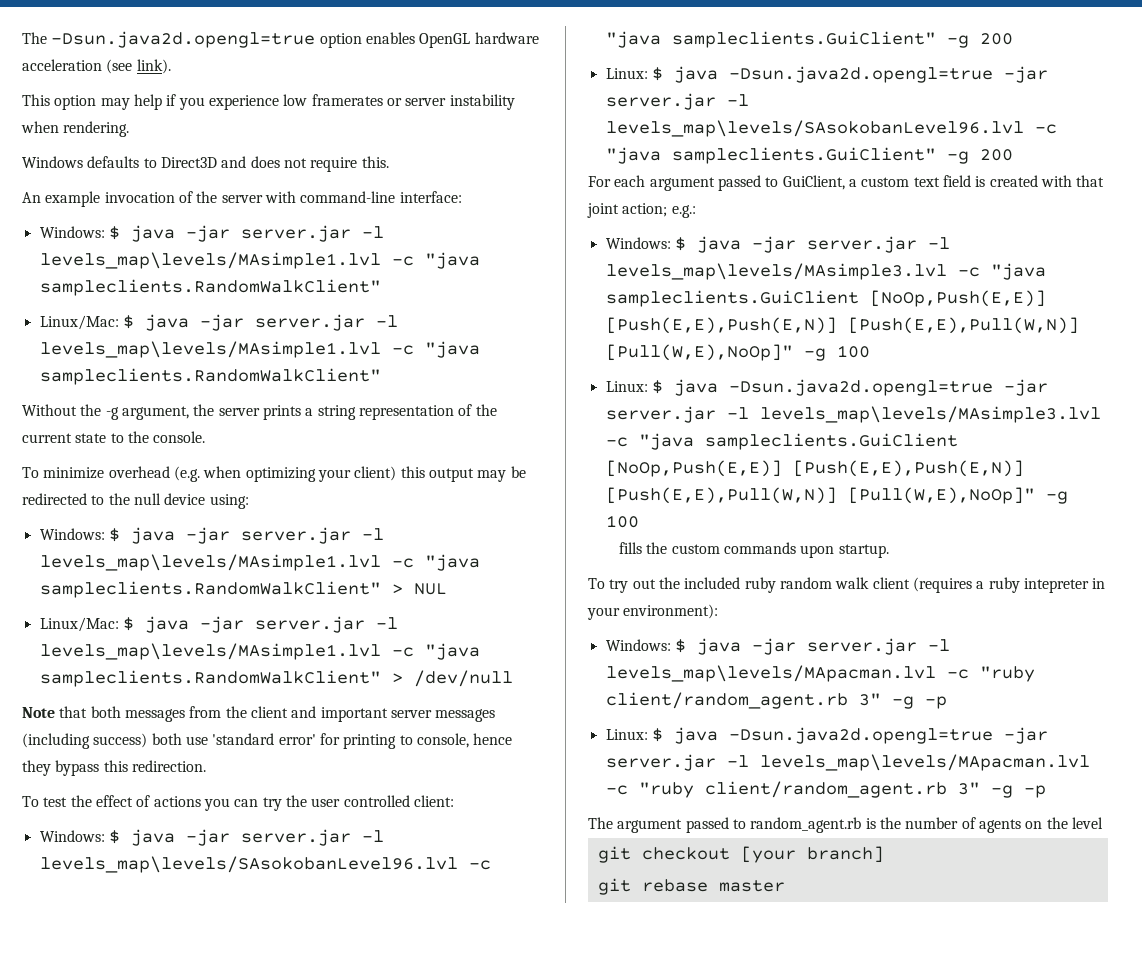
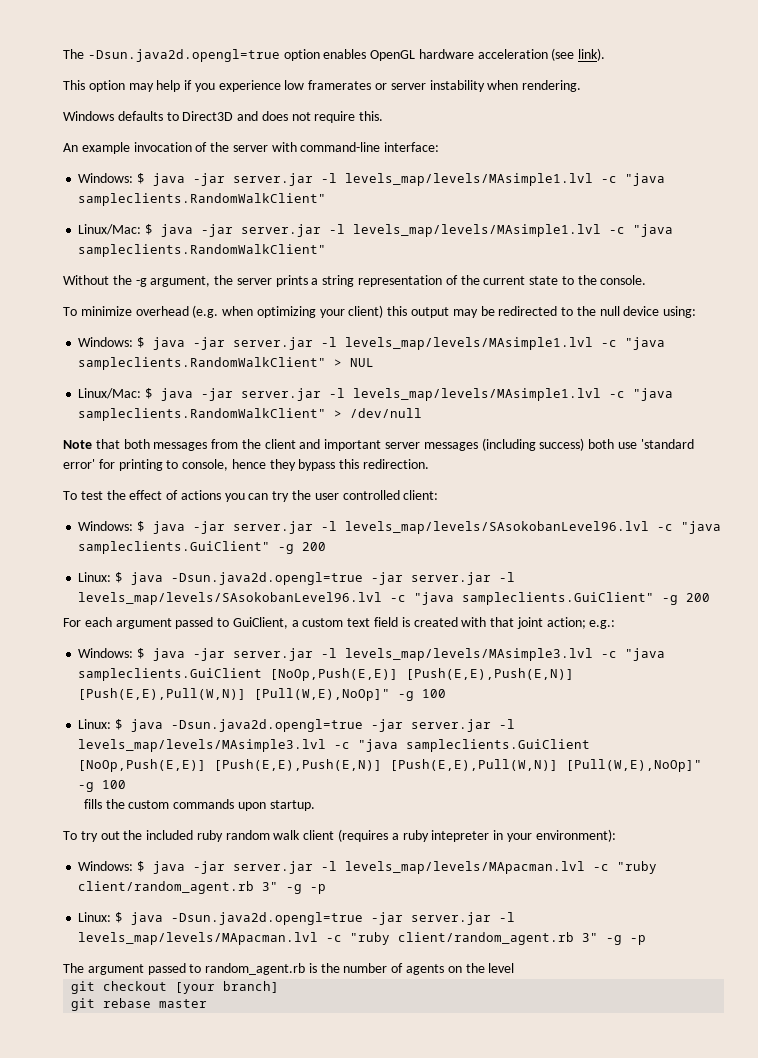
  An example invocation of the server with command-line interface:
- Windows: $ java -jar server.jar -l levels_map\levels/MAsimple1.lvl -c "java sampleclients.RandomWalkClient"
- Linux/Mac: $ java -jar server.jar -l levels_map\levels/MAsimple1.lvl -c "java sampleclients.RandomWalkClient"
+ Windows: $ java -jar server.jar -l levels_map/levels/MAsimple1.lvl -c "java sampleclients.RandomWalkClient"
+ Linux/Mac: $ java -jar server.jar -l levels_map/levels/MAsimple1.lvl -c "java sampleclients.RandomWalkClient"
- Windows: $ java -jar server.jar -l levels_map\levels/MAsimple1.lvl -c "java sampleclients.RandomWalkClient" > NUL
+ Windows: $ java -jar server.jar -l levels_map/levels/MAsimple1.lvl -c "java sampleclients.RandomWalkClient" > NUL
- Linux/Mac: $ java -jar server.jar -l levels_map\levels/MAsimple1.lvl -c "java sampleclients.RandomWalkClient" > /dev/null
+ Linux/Mac: $ java -jar server.jar -l levels_map/levels/MAsimple1.lvl -c "java sampleclients.RandomWalkClient" > /dev/null
- Windows: $ java -jar server.jar -l levels_map\levels/SAsokobanLevel96.lvl -c "java sampleclients.GuiClient" -g 200
+ Windows: $ java -jar server.jar -l levels_map/levels/SAsokobanLevel96.lvl -c "java sampleclients.GuiClient" -g 200
- Linux: $ java -Dsun.java2d.opengl=true -jar server.jar -l levels_map\levels/SAsokobanLevel96.lvl -c "java sampleclients.GuiClient" -g 200
+ Linux: $ java -Dsun.java2d.opengl=true -jar server.jar -l levels_map/levels/SAsokobanLevel96.lvl -c "java sampleclients.GuiClient" -g 200
- Windows: $ java -jar server.jar -l levels_map\levels/MAsimple3.lvl -c "java sampleclients.GuiClient [NoOp,Push(E,E)] [Push(E,E),Push(E,N)] [Push(E,E),Pull(W,N)] [Pull(W,E),NoOp]" -g 100
+ Windows: $ java -jar server.jar -l levels_map/levels/MAsimple3.lvl -c "java sampleclients.GuiClient [NoOp,Push(E,E)] [Push(E,E),Push(E,N)] [Push(E,E),Pull(W,N)] [Pull(W,E),NoOp]" -g 100
- Linux: $ java -Dsun.java2d.opengl=true -jar server.jar -l levels_map\levels/MAsimple3.lvl -c "java sampleclients.GuiClient [NoOp,Push(E,E)] [Push(E,E),Push(E,N)] [Push(E,E),Pull(W,N)] [Pull(W,E),NoOp]" -g 100
+ Linux: $ java -Dsun.java2d.opengl=true -jar server.jar -l levels_map/levels/MAsimple3.lvl -c "java sampleclients.GuiClient [NoOp,Push(E,E)] [Push(E,E),Push(E,N)] [Push(E,E),Pull(W,N)] [Pull(W,E),NoOp]" -g 100
- Windows: $ java -jar server.jar -l levels_map\levels/MApacman.lvl -c "ruby client/random_agent.rb 3" -g -p
+ Windows: $ java -jar server.jar -l levels_map/levels/MApacman.lvl -c "ruby client/random_agent.rb 3" -g -p
- Linux: $ java -Dsun.java2d.opengl=true -jar server.jar -l levels_map\levels/MApacman.lvl -c "ruby client/random_agent.rb 3" -g -p
+ Linux: $ java -Dsun.java2d.opengl=true -jar server.jar -l levels_map/levels/MApacman.lvl -c "ruby client/random_agent.rb 3" -g -p

